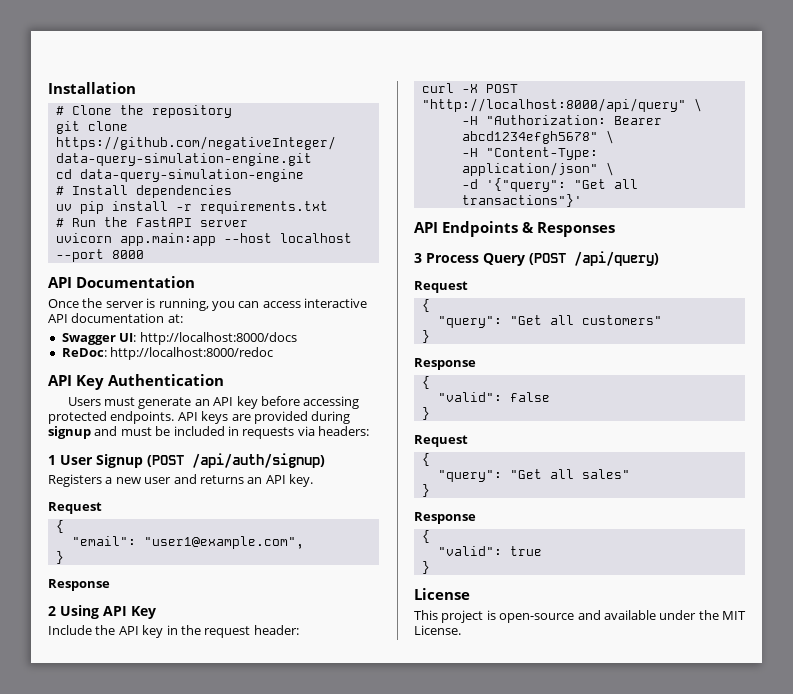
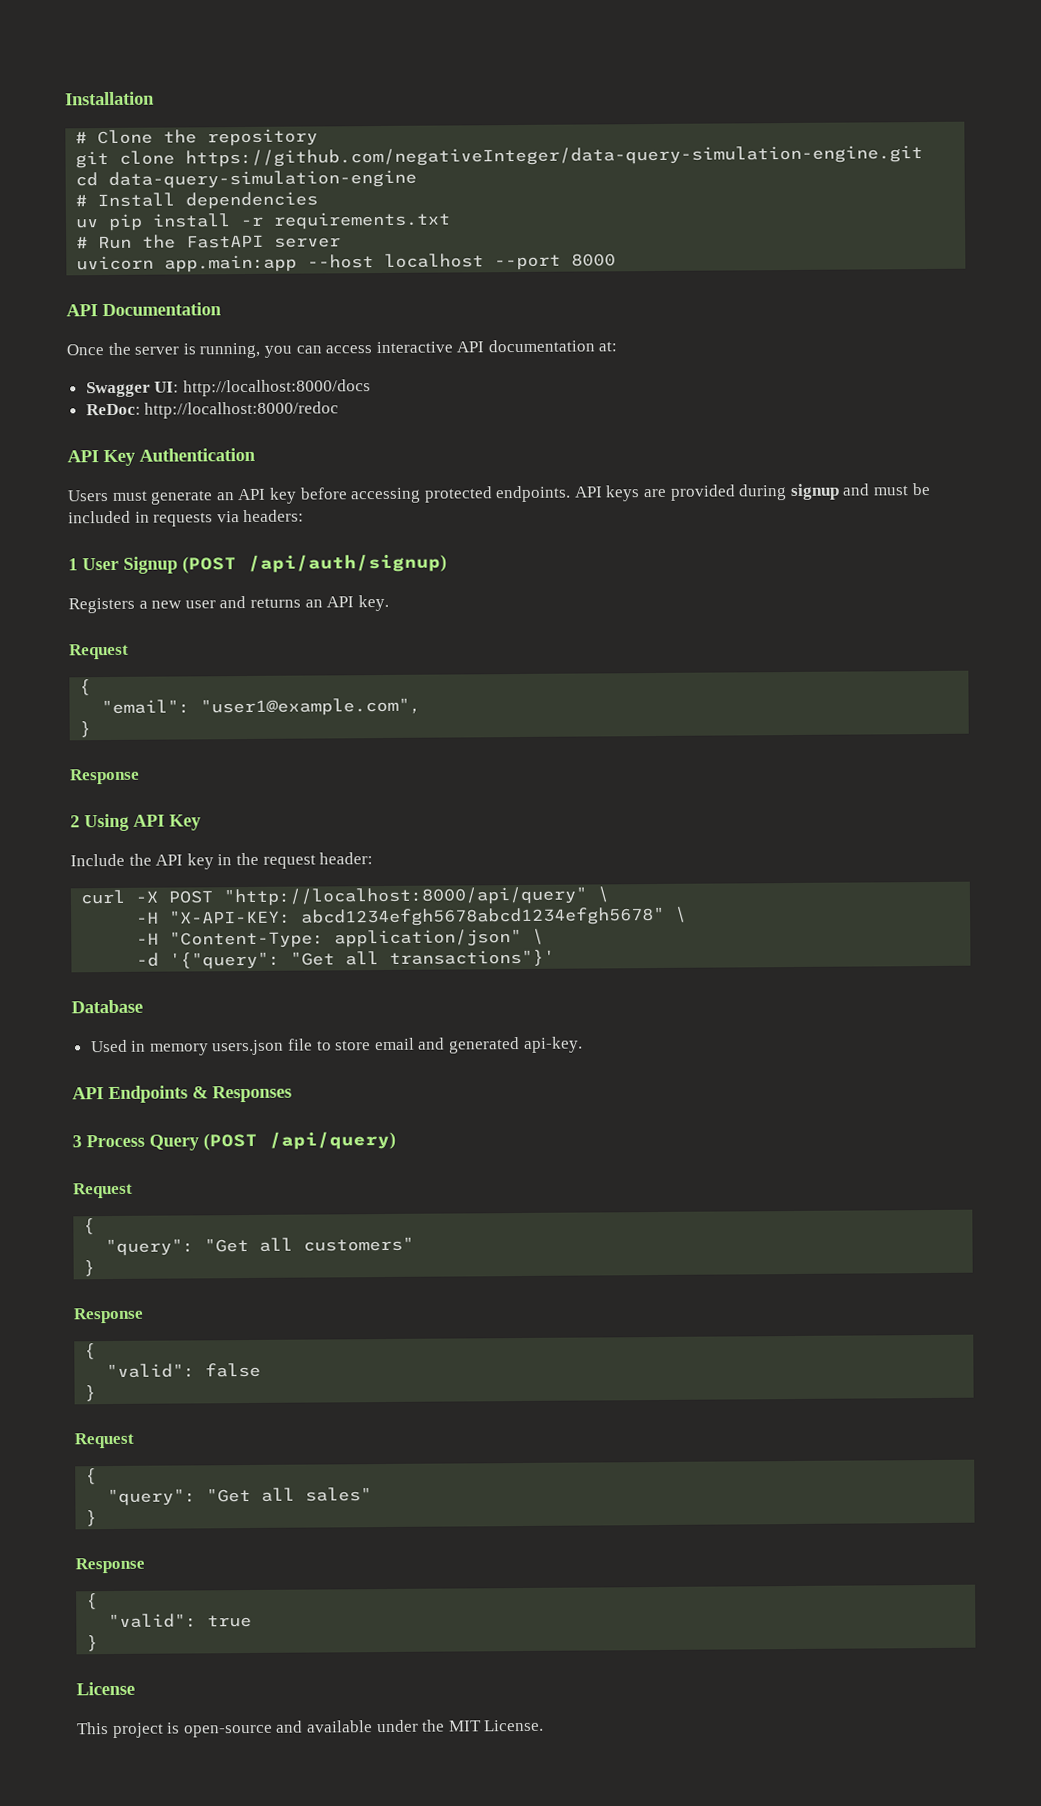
- -H "Authorization: Bearer abcd1234efgh5678" \
+ -H "X-API-KEY: abcd1234efgh5678abcd1234efgh5678" \
+ Database
+ Used in memory users.json file to store email and generated api-key.

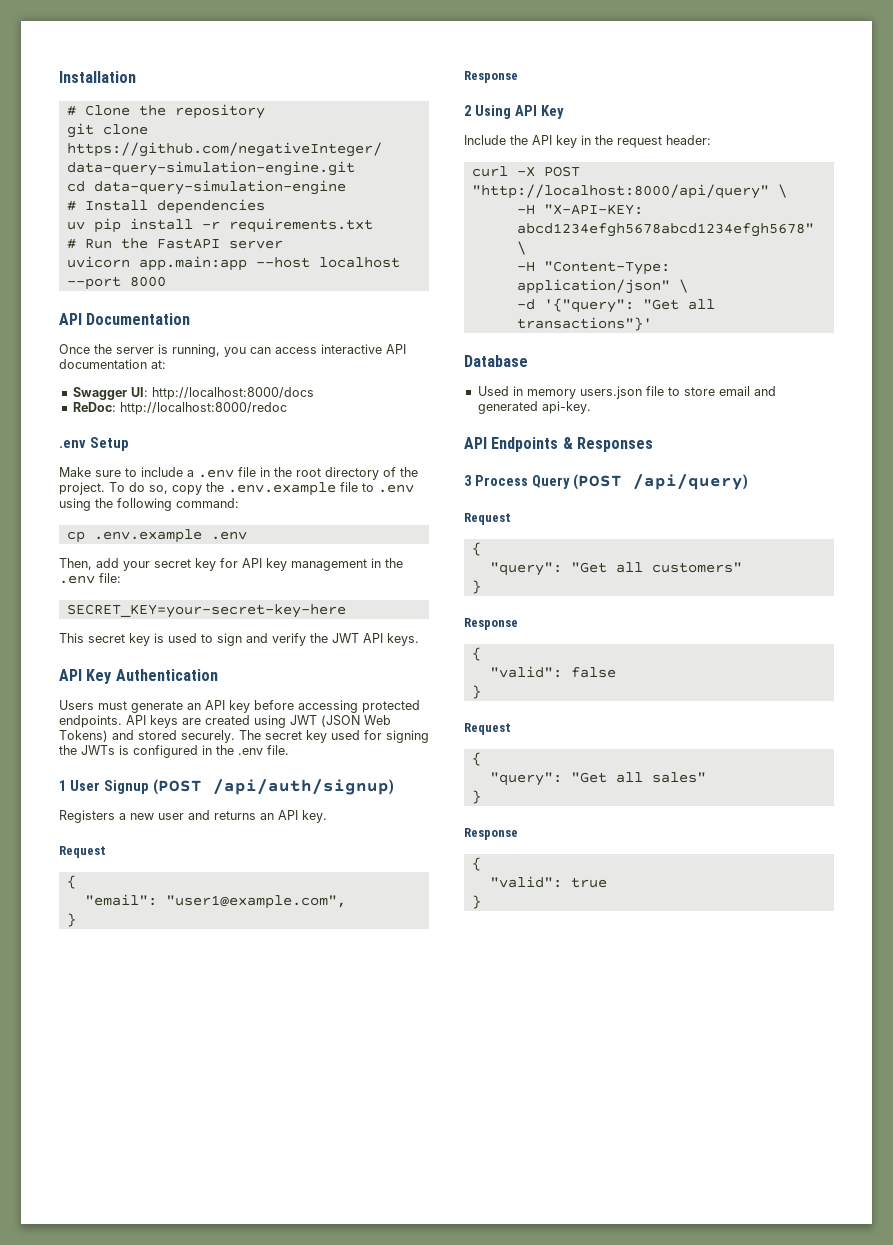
+ .env Setup
+ Make sure to include a .env file in the root directory of the project. To do so, copy the .env.example file to .env using the following command:
+ cp .env.example .env
+ Then, add your secret key for API key management in the .env file:
+ SECRET_KEY=your-secret-key-here
+ This secret key is used to sign and verify the JWT API keys.
- API keys are provided during signup and must be included in requests via headers:
+ API keys are created using JWT (JSON Web Tokens) and stored securely. The secret key used for signing the JWTs is configured in the .env file.
- License
- This project is open-source and available under the MIT License.

